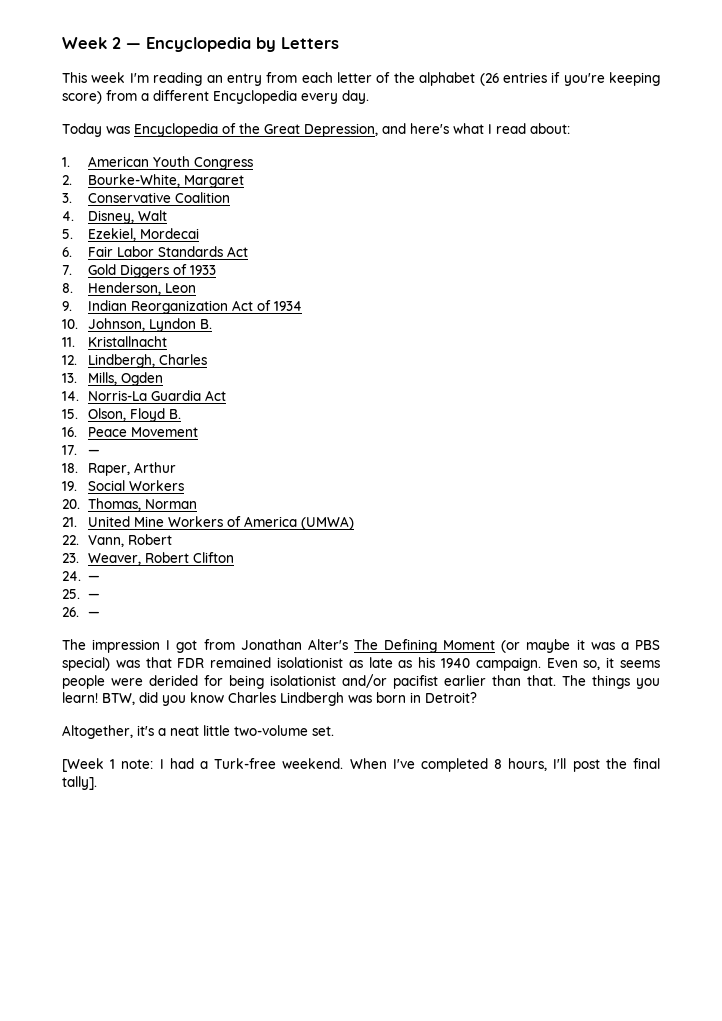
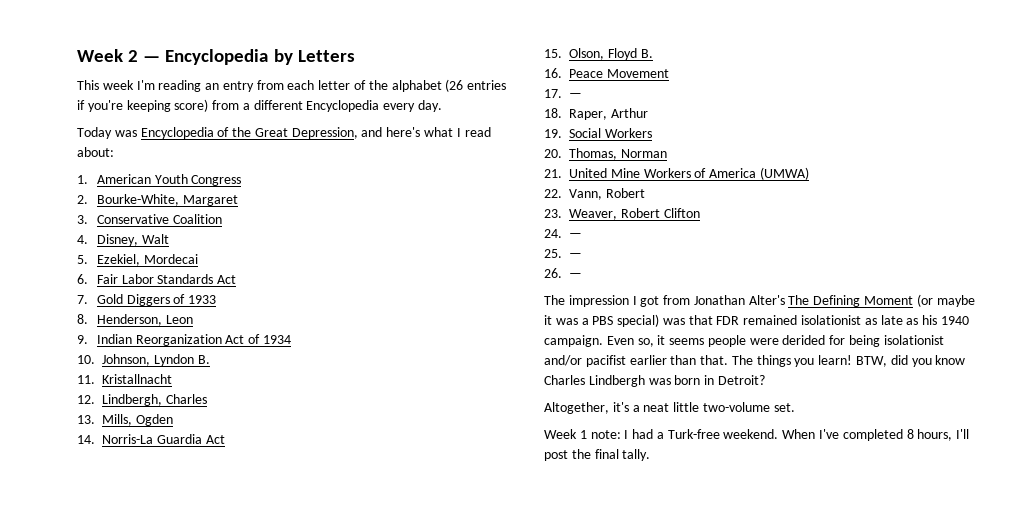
- [Week 1 note: I had a Turk-free weekend.
+ Week 1 note: I had a Turk-free weekend.
- When I've completed 8 hours, I'll post the final tally].
+ When I've completed 8 hours, I'll post the final tally.

